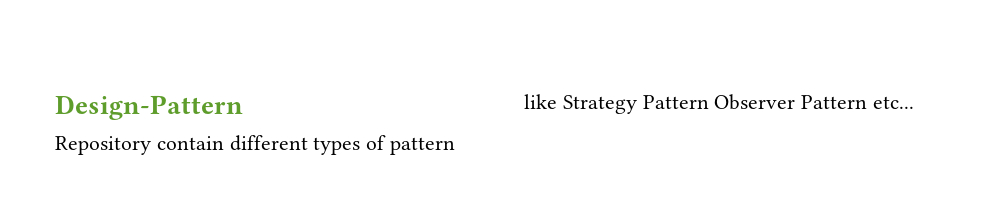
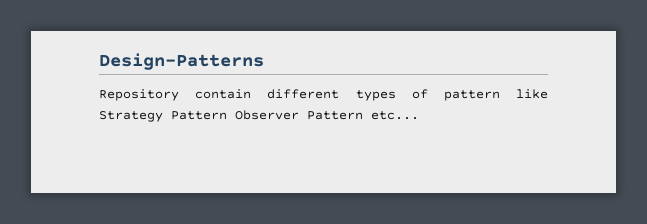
- Design-Pattern
+ Design-Patterns

